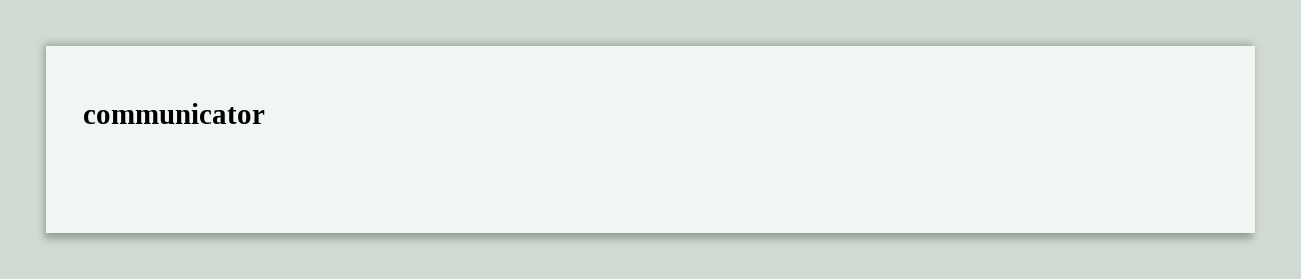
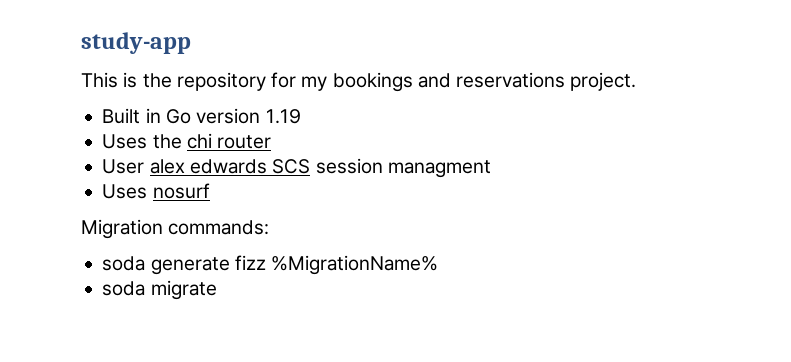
- communicator
+ study-app
+ This is the repository for my bookings and reservations project.
+ Built in Go version 1.19
+ Uses the chi router
+ User alex edwards SCS session managment
+ Uses nosurf
+ Migration commands:
+ soda generate fizz %MigrationName%
+ soda migrate

